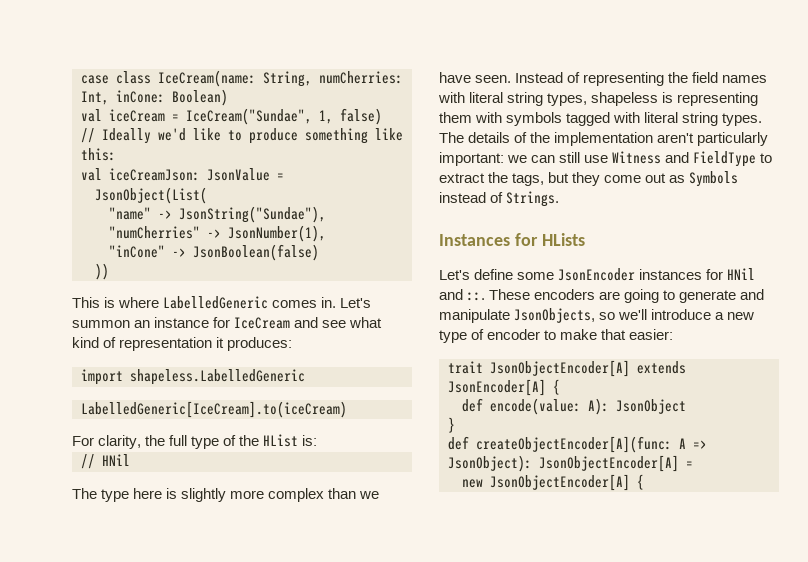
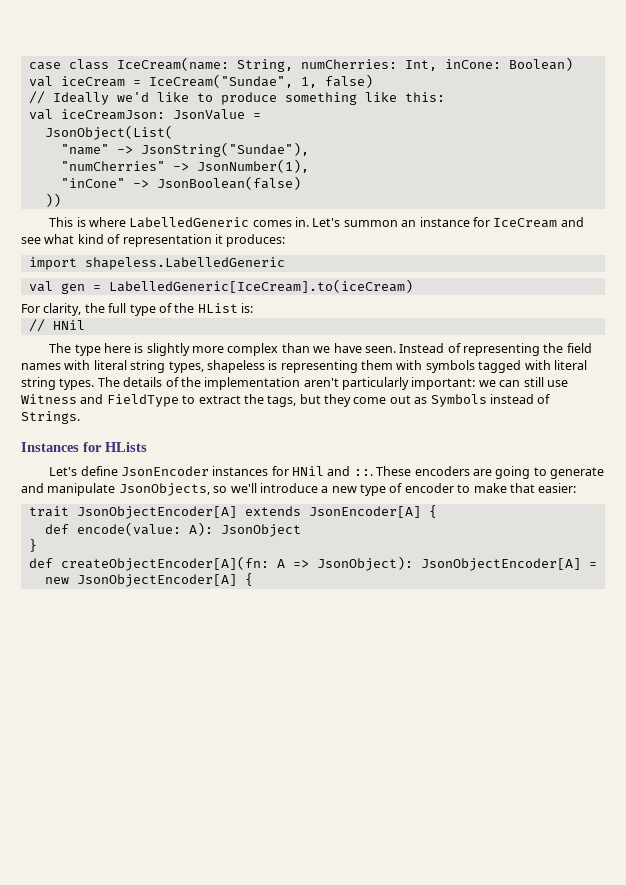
- LabelledGeneric[IceCream].to(iceCream)
+ val gen = LabelledGeneric[IceCream].to(iceCream)
- Let's define some JsonEncoder instances for HNil and ::.
+ Let's define JsonEncoder instances for HNil and ::.
- def createObjectEncoder[A](func: A => JsonObject): JsonObjectEncoder[A] =
+ def createObjectEncoder[A](fn: A => JsonObject): JsonObjectEncoder[A] =

